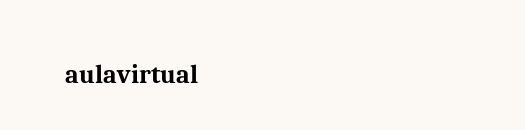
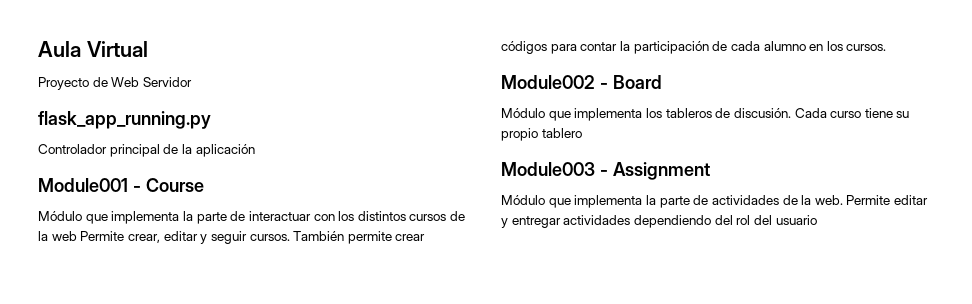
- aulavirtual
+ Aula Virtual
+ Proyecto de Web Servidor
+ flask_app_running.py
+ Controlador principal de la aplicación
+ Module001 - Course
+ Módulo que implementa la parte de interactuar con los distintos cursos de la web Permite crear, editar y seguir cursos. También permite crear códigos para contar la participación de cada alumno en los cursos.
+ Module002 - Board
+ Módulo que implementa los tableros de discusión. Cada curso tiene su propio tablero
+ Module003 - Assignment
+ Módulo que implementa la parte de actividades de la web. Permite editar y entregar actividades dependiendo del rol del usuario

